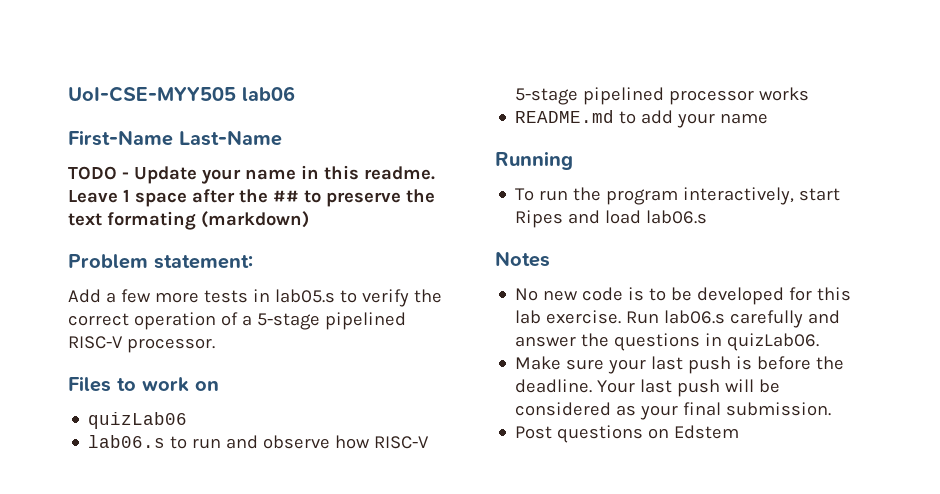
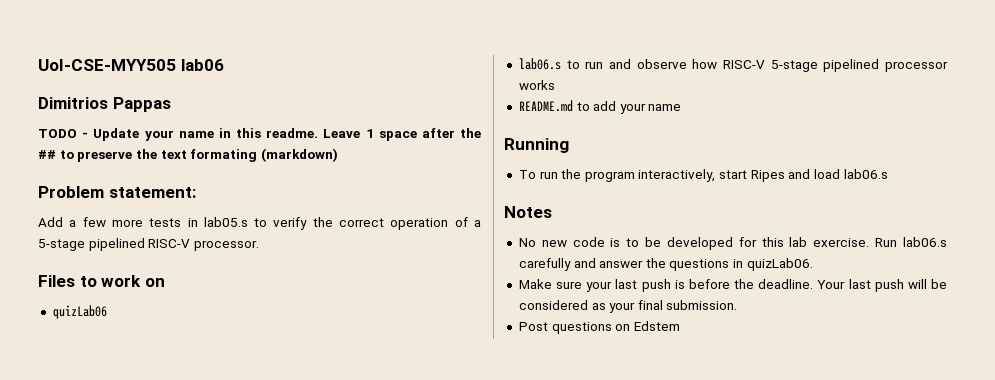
- First-Name Last-Name
+ Dimitrios Pappas

